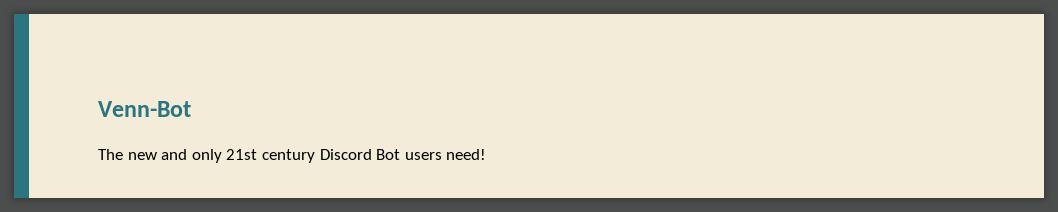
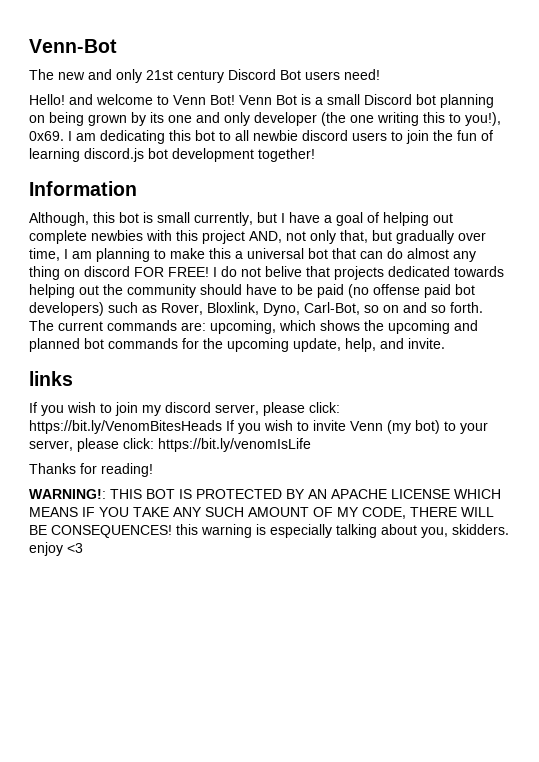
+ Hello! and welcome to Venn Bot! Venn Bot is a small Discord bot planning on being grown by its one and only developer (the one writing this to you!), 0x69. I am dedicating this bot to all newbie discord users to join the fun of learning discord.js bot development together!
+ Information
+ Although, this bot is small currently, but I have a goal of helping out complete newbies with this project AND, not only that, but gradually over time, I am planning to make this a universal bot that can do almost any thing on discord FOR FREE! I do not belive that projects dedicated towards helping out the community should have to be paid (no offense paid bot developers) such as Rover, Bloxlink, Dyno, Carl-Bot, so on and so forth. The current commands are: upcoming, which shows the upcoming and planned bot commands for the upcoming update, help, and invite.
+ links
+ If you wish to join my discord server, please click: https://bit.ly/VenomBitesHeads If you wish to invite Venn (my bot) to your server, please click: https://bit.ly/venomIsLife
+ Thanks for reading!
+ WARNING!: THIS BOT IS PROTECTED BY AN APACHE LICENSE WHICH MEANS IF YOU TAKE ANY SUCH AMOUNT OF MY CODE, THERE WILL BE CONSEQUENCES! this warning is especially talking about you, skidders. enjoy <3

